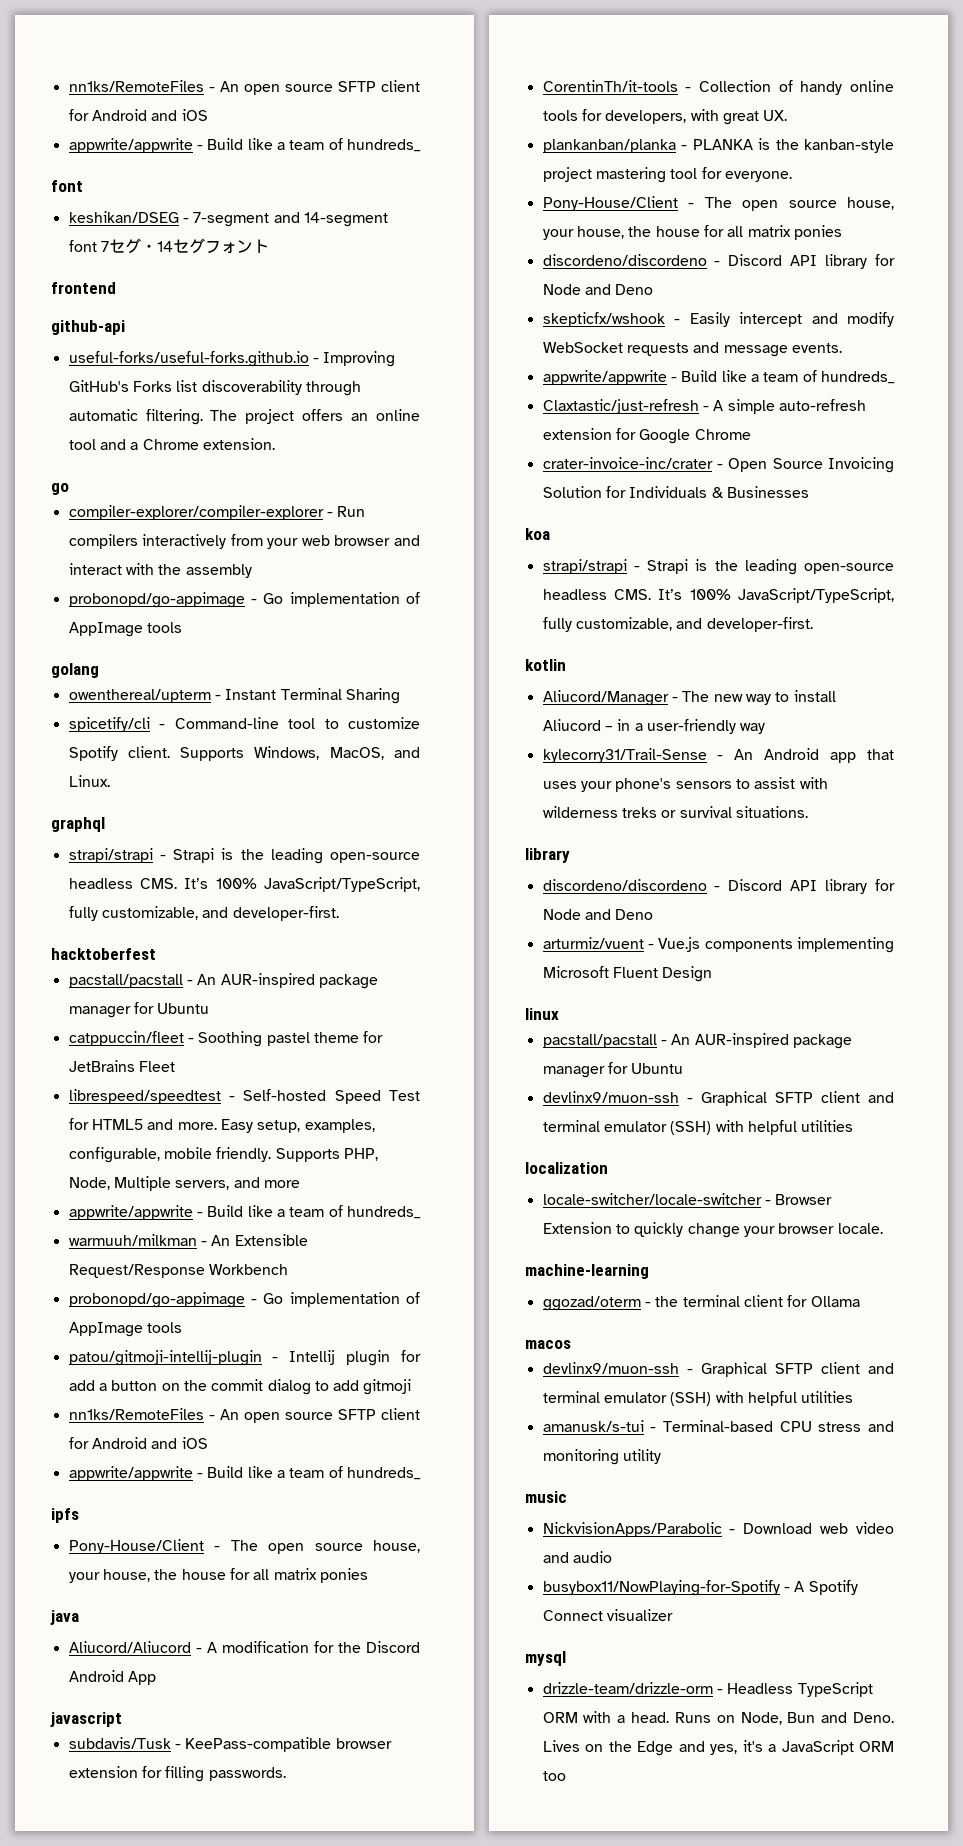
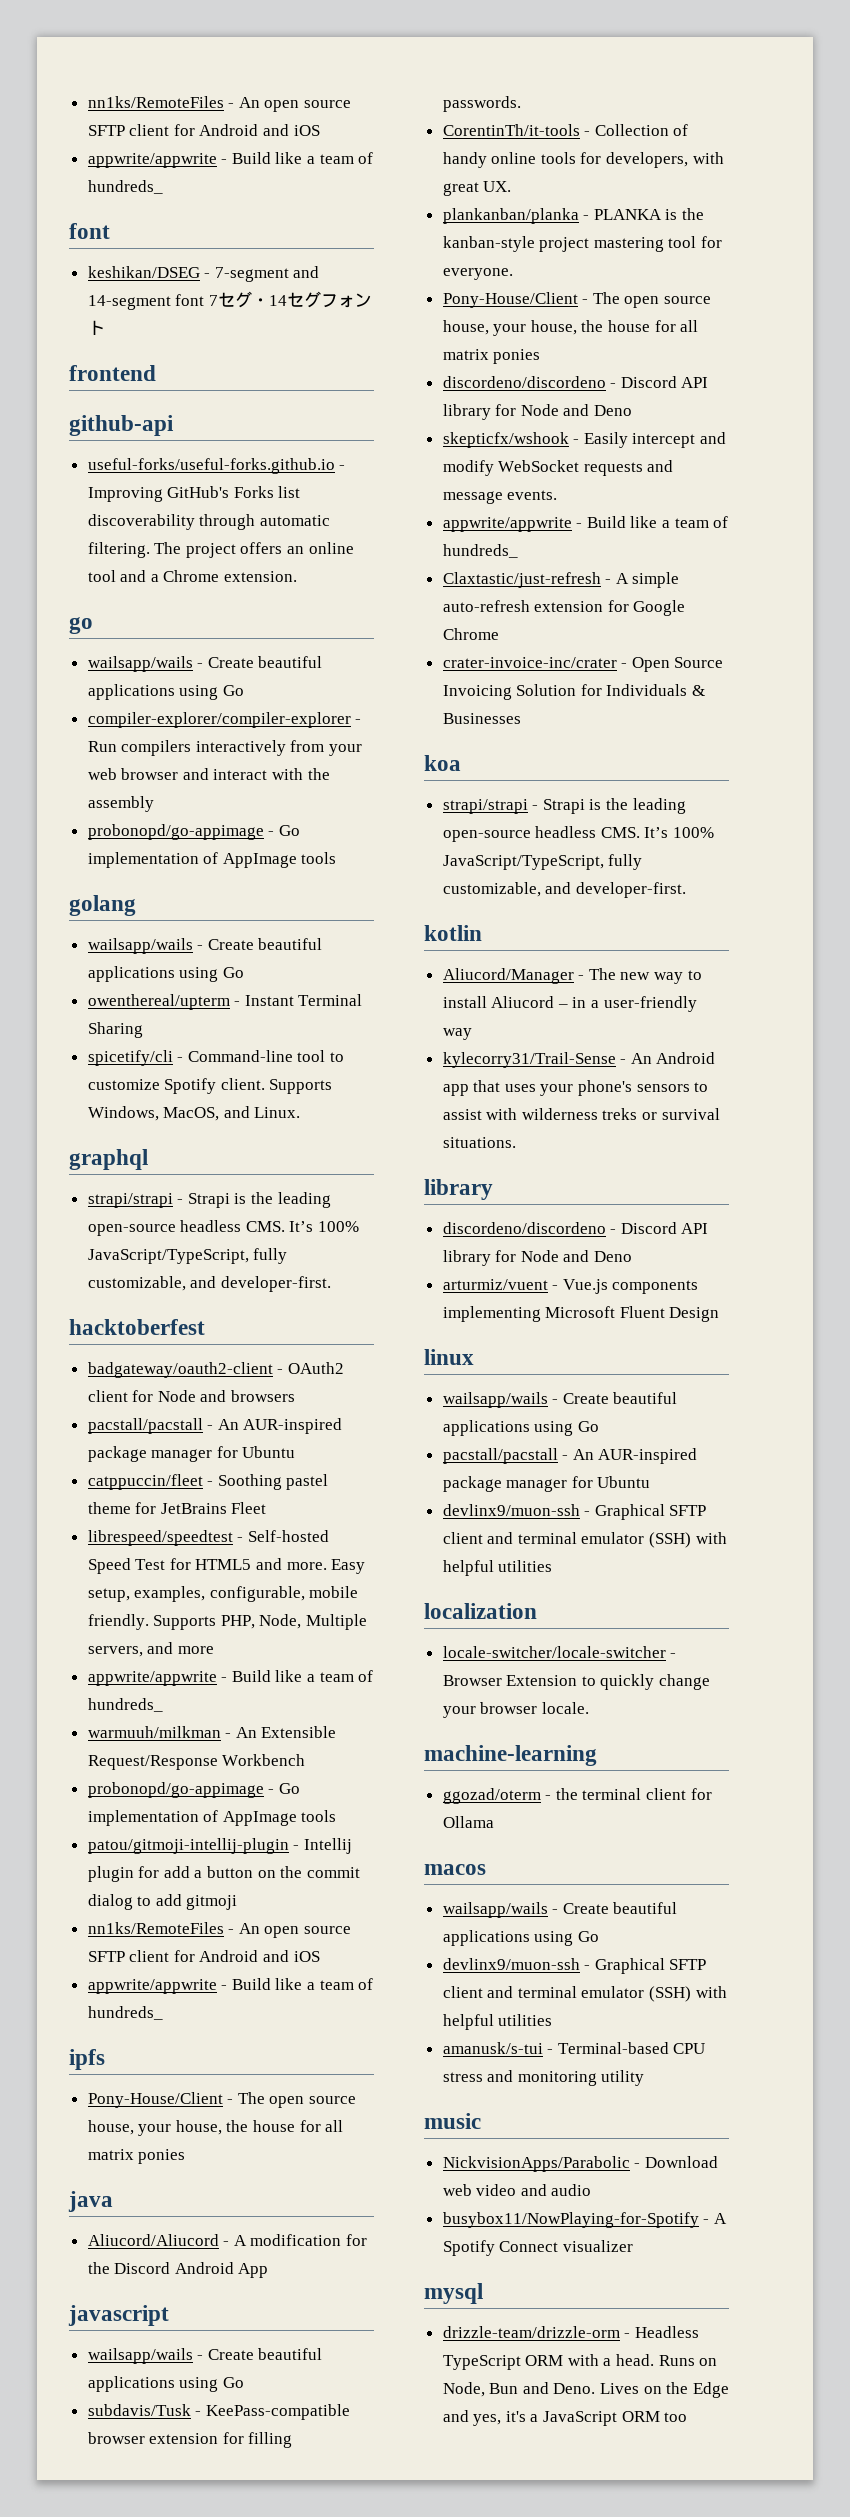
  go
+ wailsapp/wails - Create beautiful applications using Go
  golang
+ wailsapp/wails - Create beautiful applications using Go
+ badgateway/oauth2-client - OAuth2 client for Node and browsers
  javascript
+ wailsapp/wails - Create beautiful applications using Go
  linux
+ wailsapp/wails - Create beautiful applications using Go
  macos
+ wailsapp/wails - Create beautiful applications using Go

